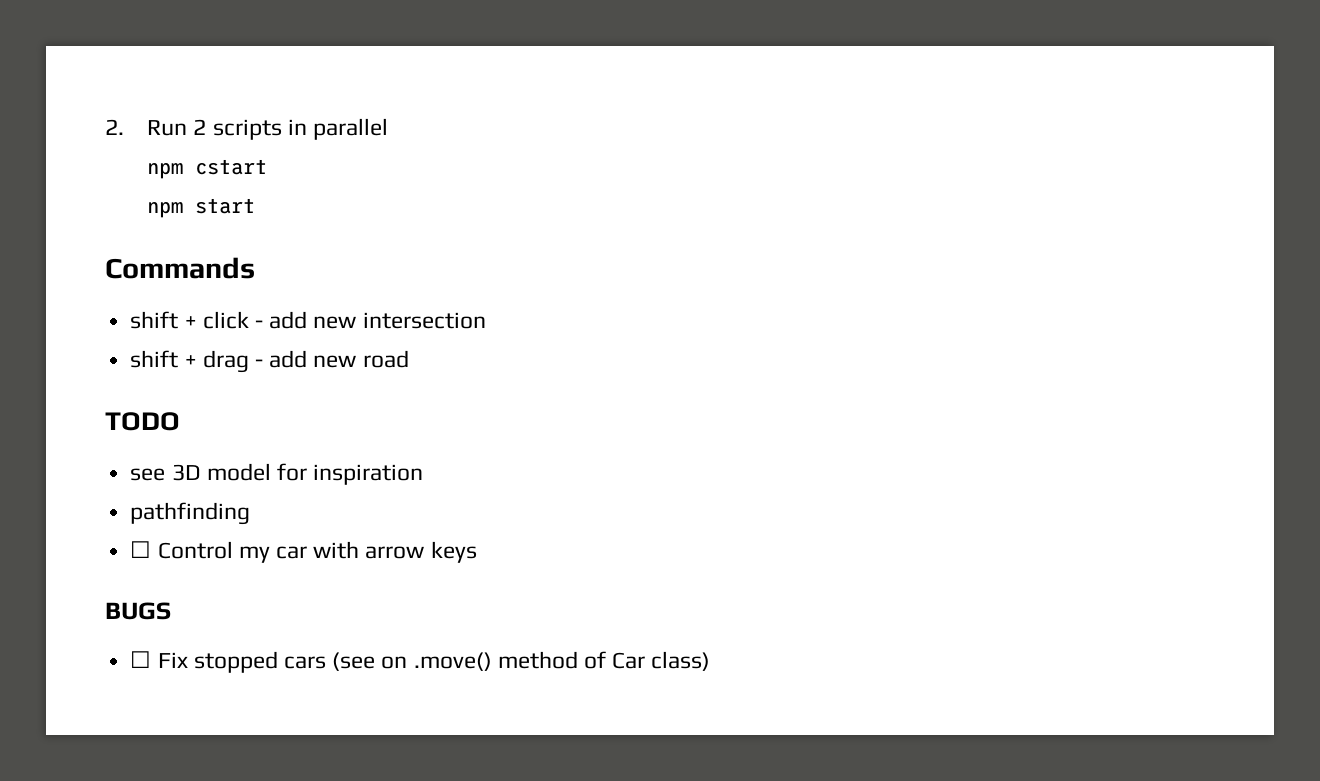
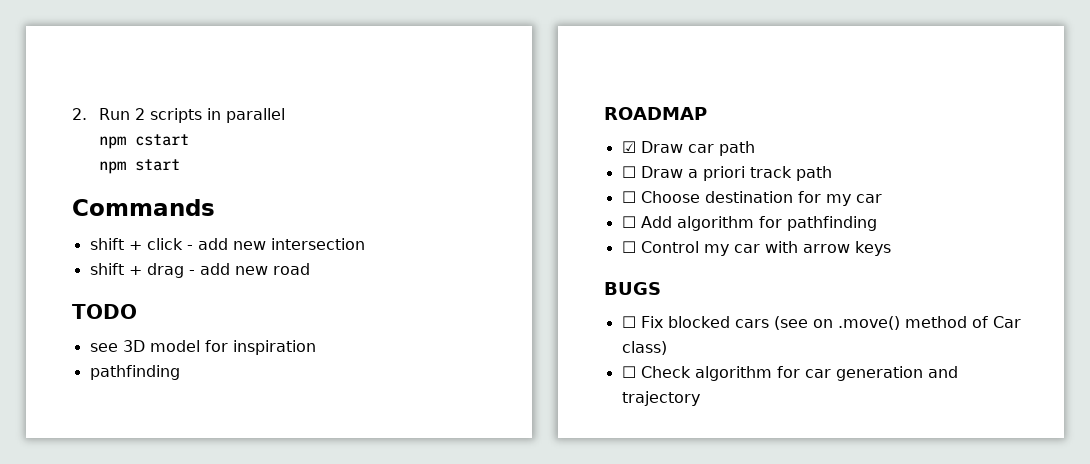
+ ROADMAP
+ ☑ Draw car path
+ ☐ Draw a priori track path
+ ☐ Choose destination for my car
+ ☐ Add algorithm for pathfinding
- ☐ Fix stopped cars (see on .move() method of Car class)
+ ☐ Fix blocked cars (see on .move() method of Car class)
+ ☐ Check algorithm for car generation and trajectory

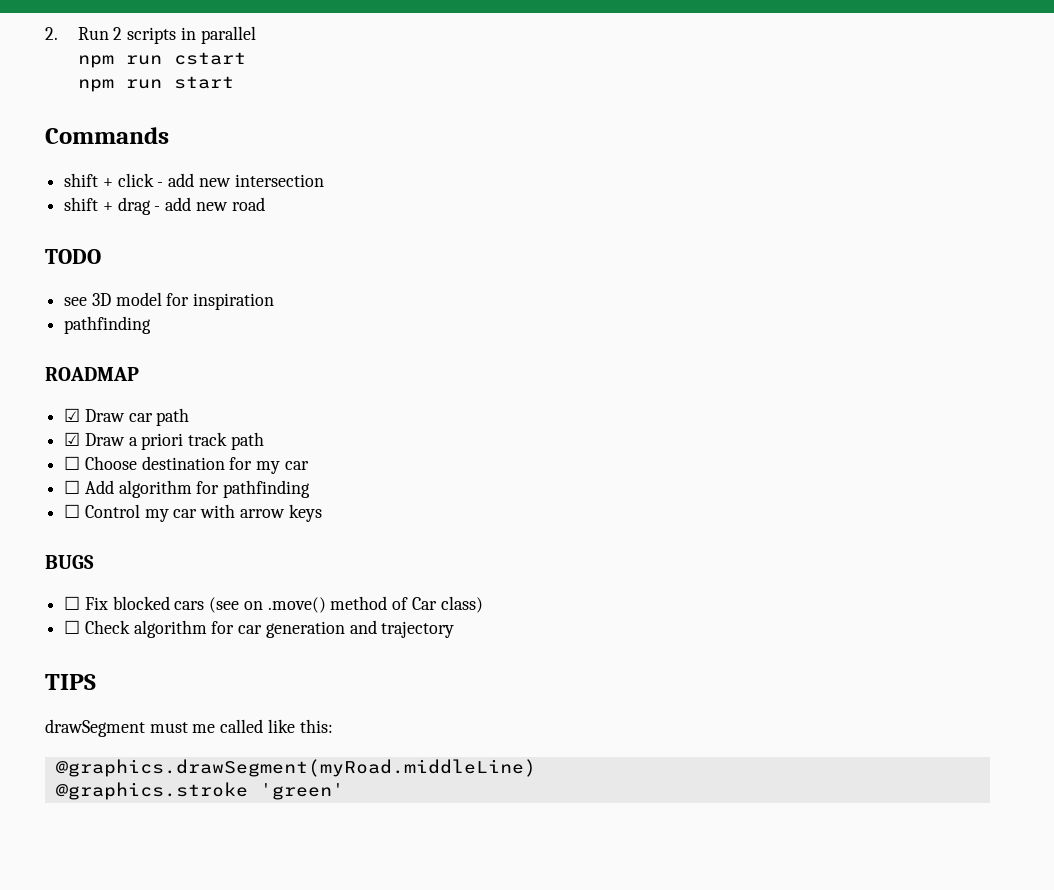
- npm cstart
+ npm run cstart
- npm start
+ npm run start
- ☐ Draw a priori track path
+ ☑ Draw a priori track path
+ TIPS
+ drawSegment must me called like this:
+ @graphics.drawSegment(myRoad.middleLine)
+ @graphics.stroke 'green'

